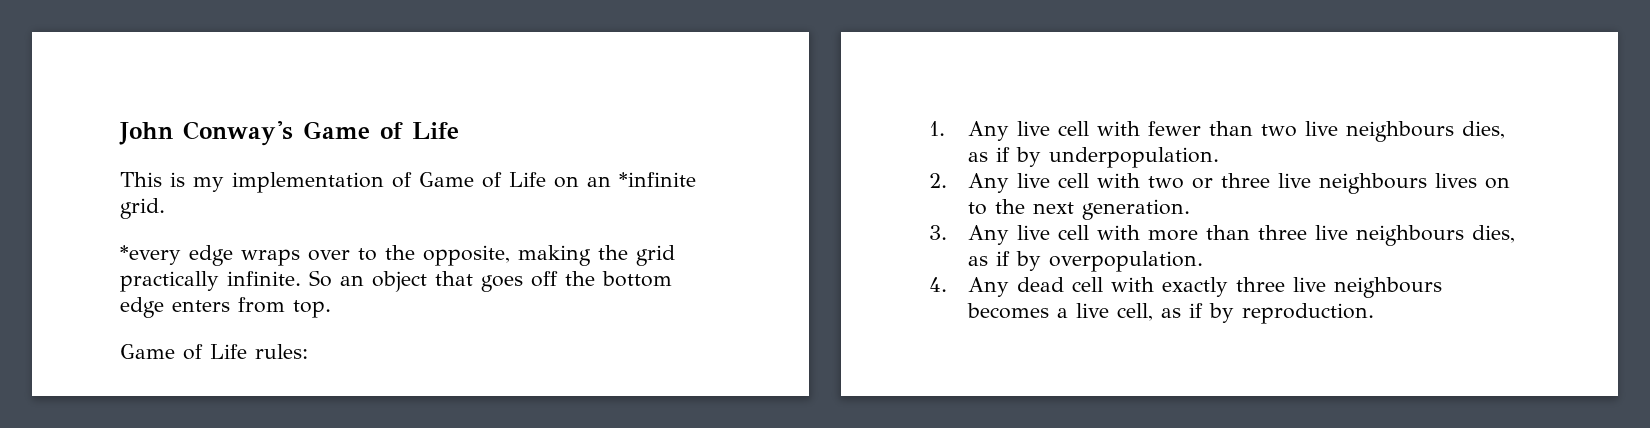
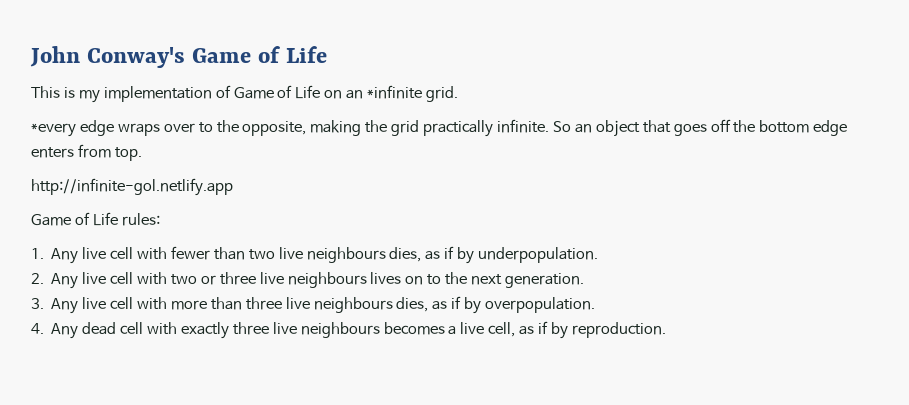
+ http://infinite-gol.netlify.app

